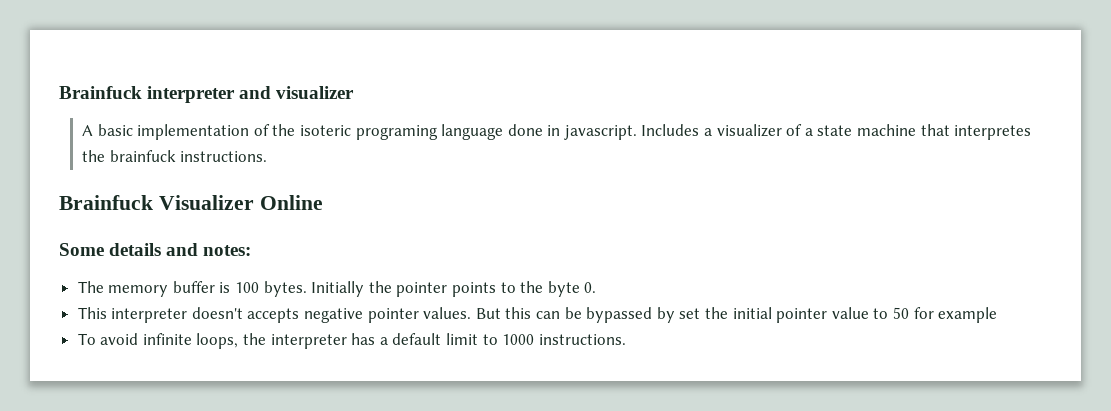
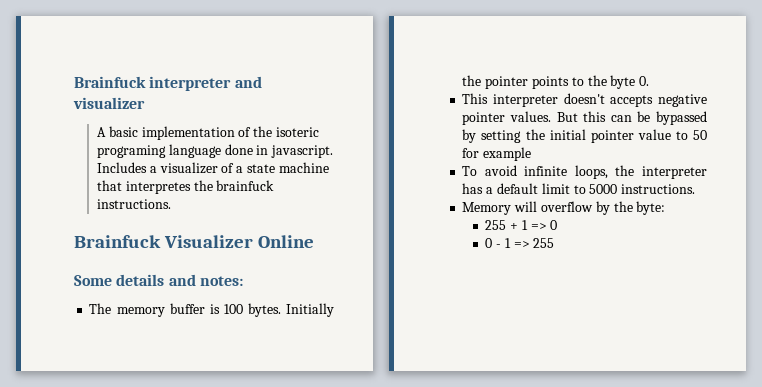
- But this can be bypassed by set the initial pointer value to 50 for example
+ But this can be bypassed by setting the initial pointer value to 50 for example
- To avoid infinite loops, the interpreter has a default limit to 1000 instructions.
+ To avoid infinite loops, the interpreter has a default limit to 5000 instructions.
+ Memory will overflow by the byte:
+ 255 + 1 => 0
+ 0 - 1 => 255

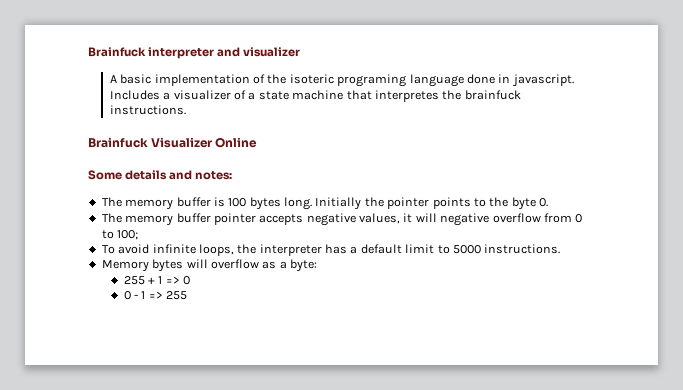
- The memory buffer is 100 bytes.
+ The memory buffer is 100 bytes long.
- This interpreter doesn't accepts negative pointer values. But this can be bypassed by setting the initial pointer value to 50 for example
+ The memory buffer pointer accepts negative values, it will negative overflow from 0 to 100;
- Memory will overflow by the byte:
+ Memory bytes will overflow as a byte:

